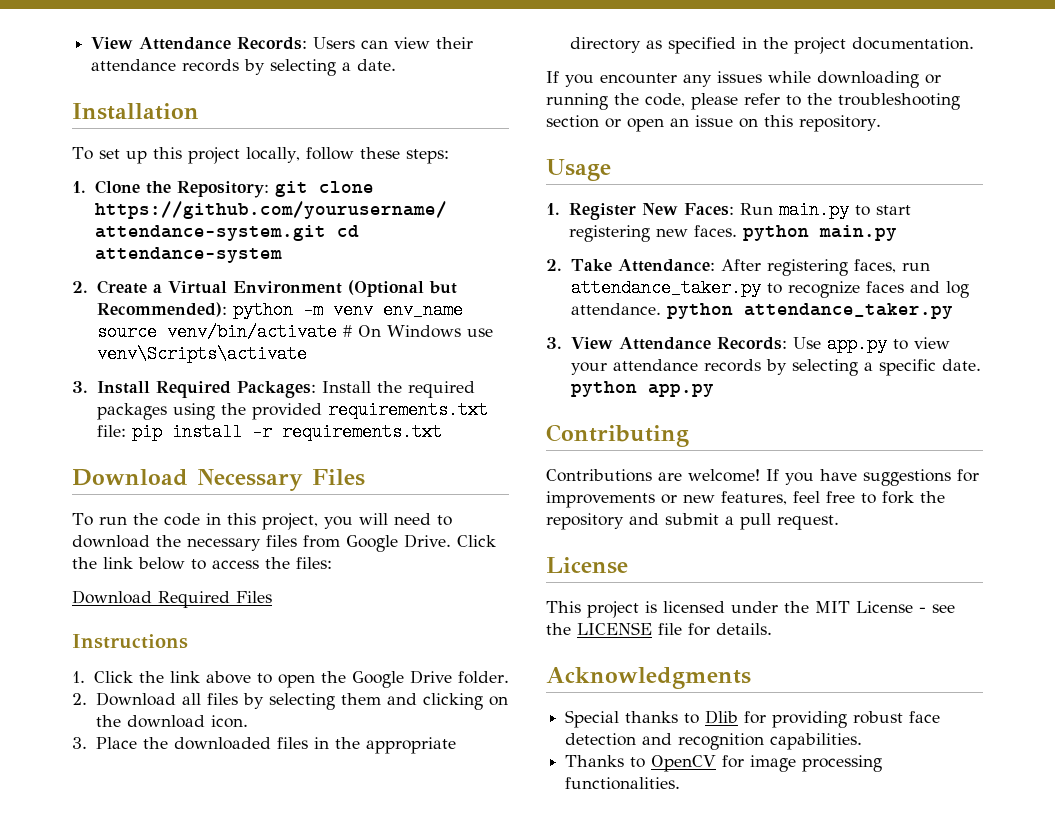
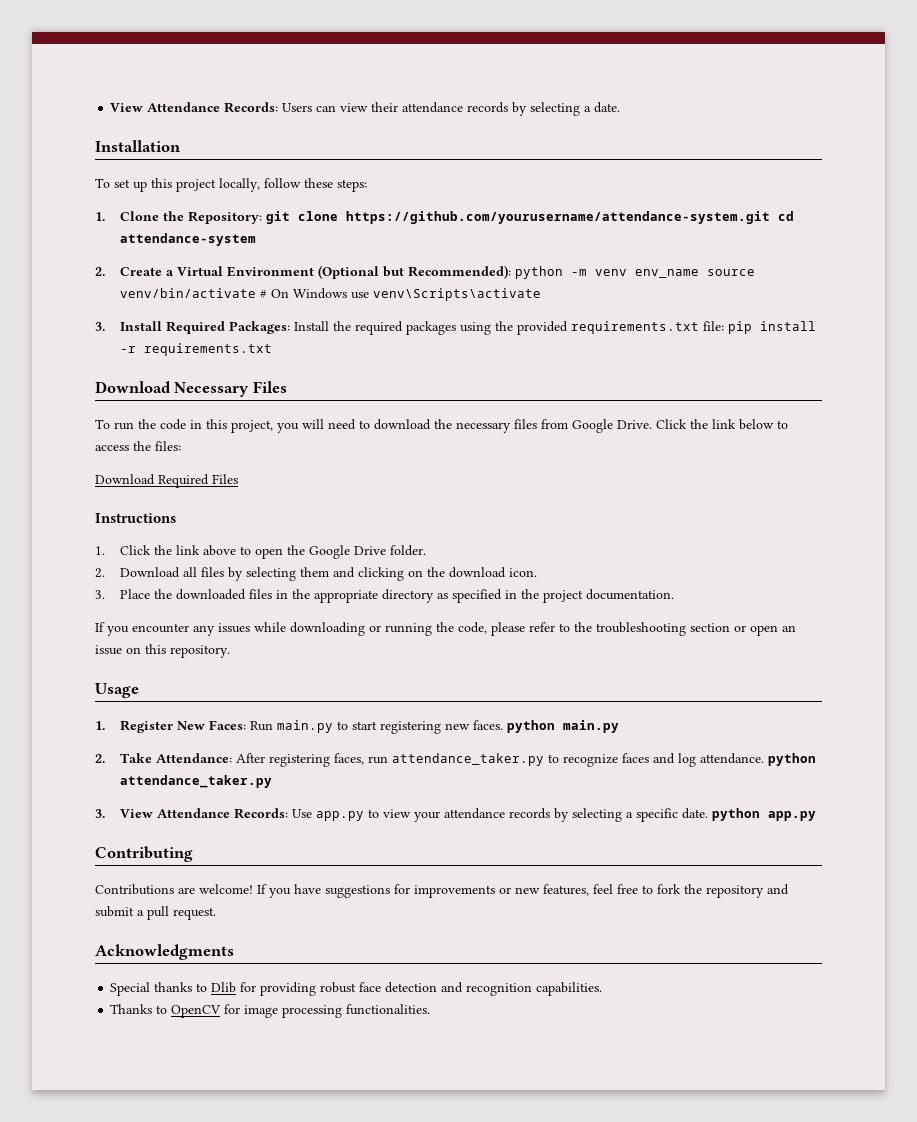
  If you have suggestions for improvements or new features, feel free to fork the repository and submit a pull request.
- License
- This project is licensed under the MIT License - see the LICENSE file for details.

